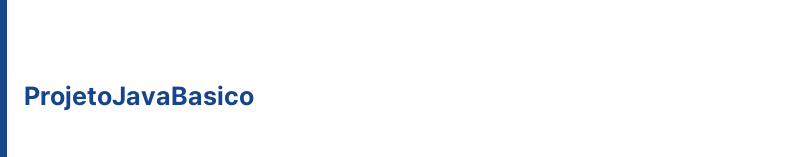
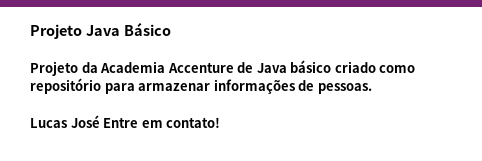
- ProjetoJavaBasico
+ Projeto Java Básico
+ Projeto da Academia Accenture de Java básico criado como repositório para armazenar informações de pessoas.
+ Lucas José Entre em contato!

